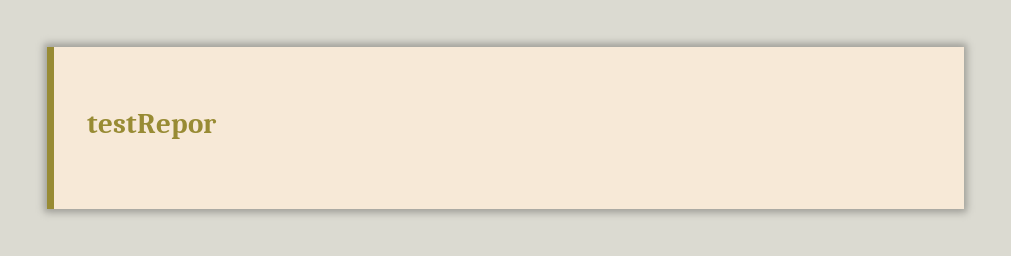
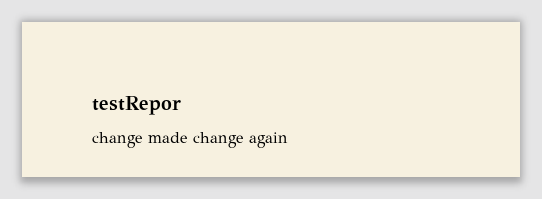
+ change made change again

